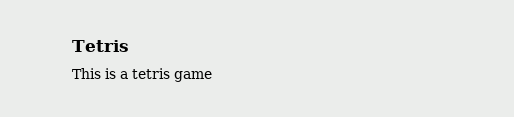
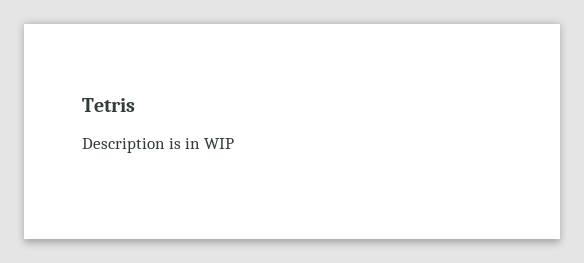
- This is a tetris game
+ Description is in WIP

